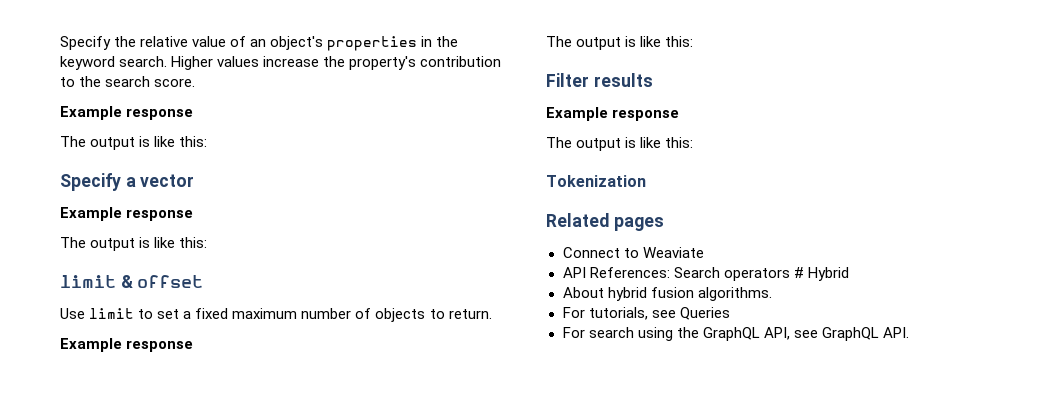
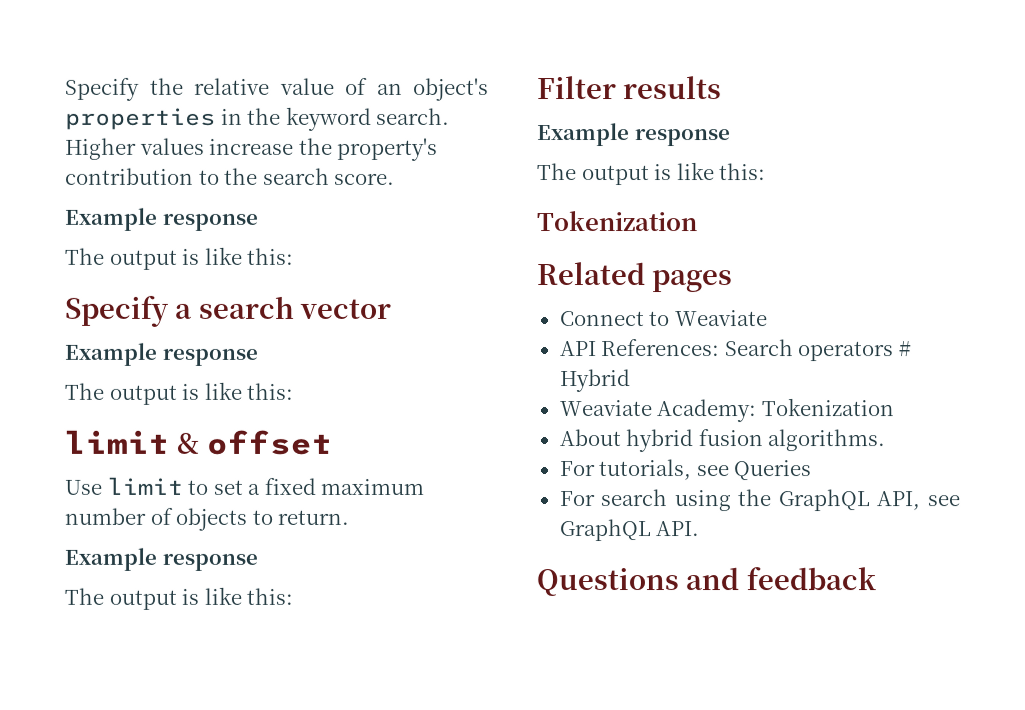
- Specify a vector
+ Specify a search vector
+ Weaviate Academy: Tokenization
+ Questions and feedback

